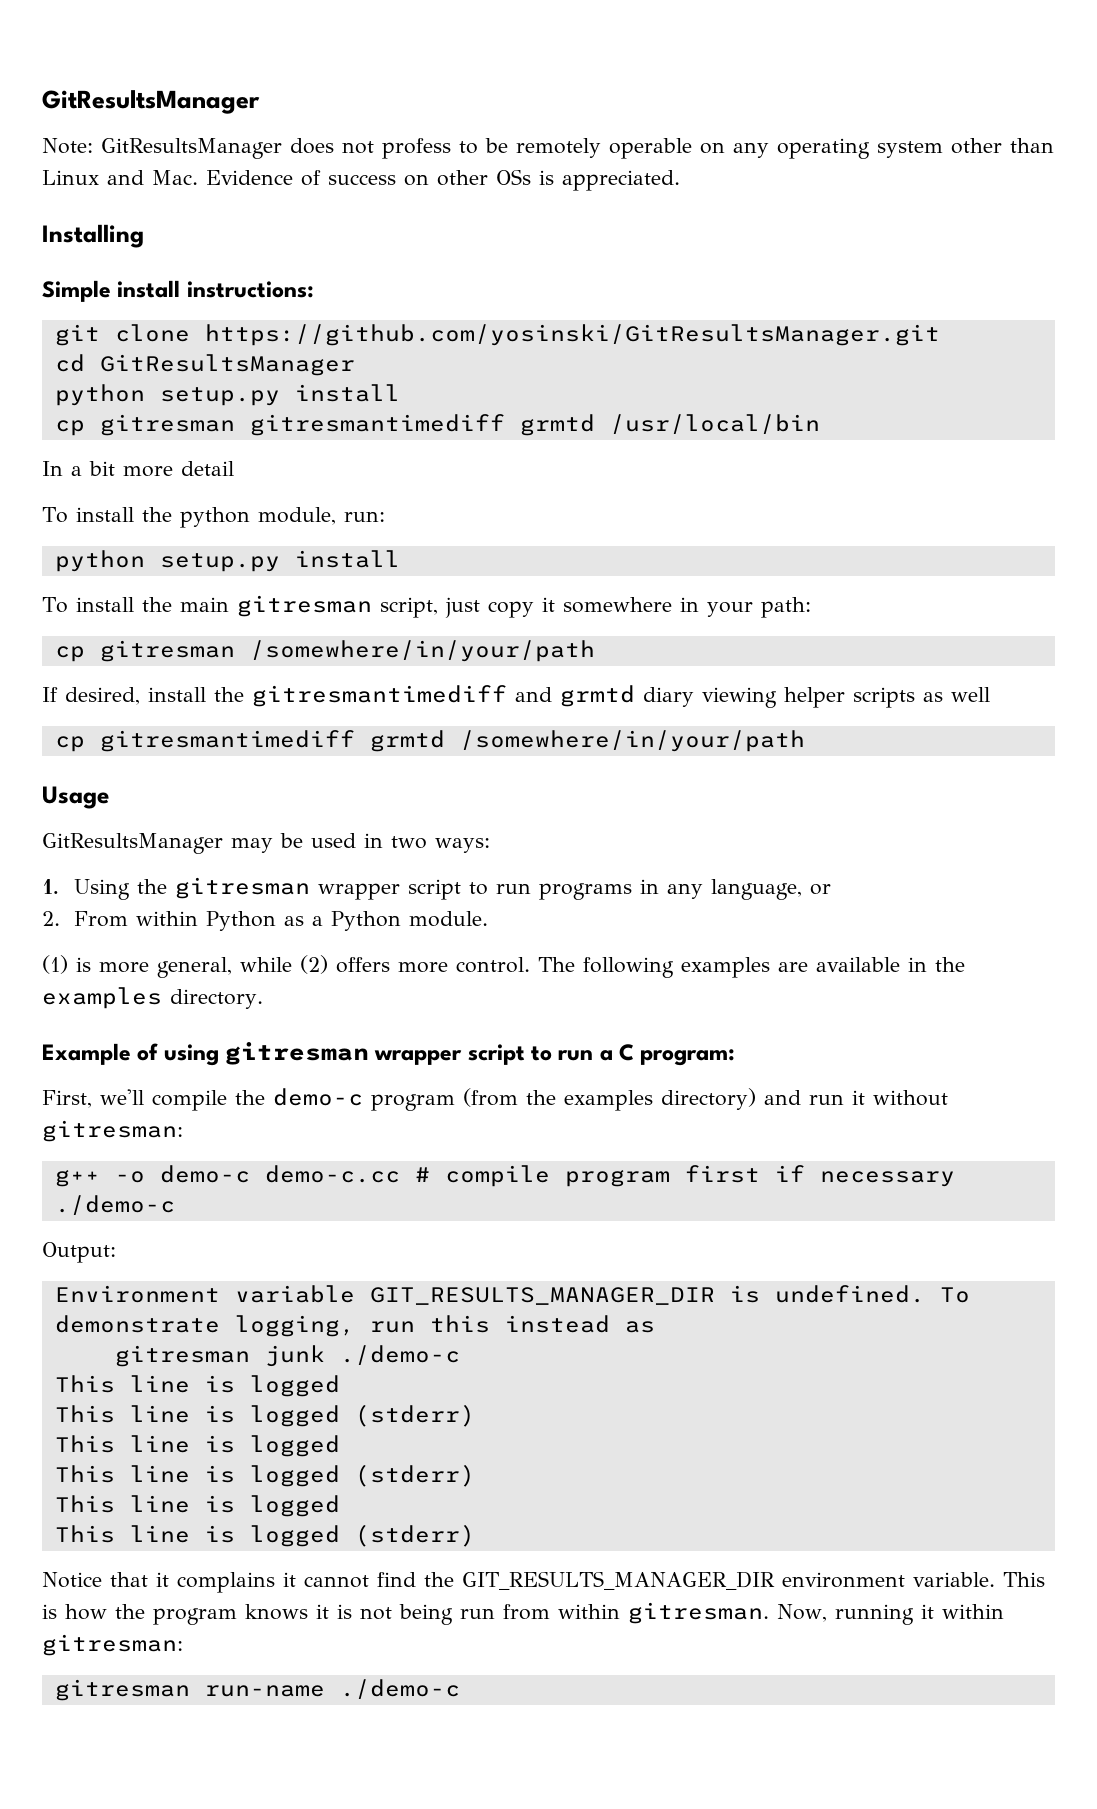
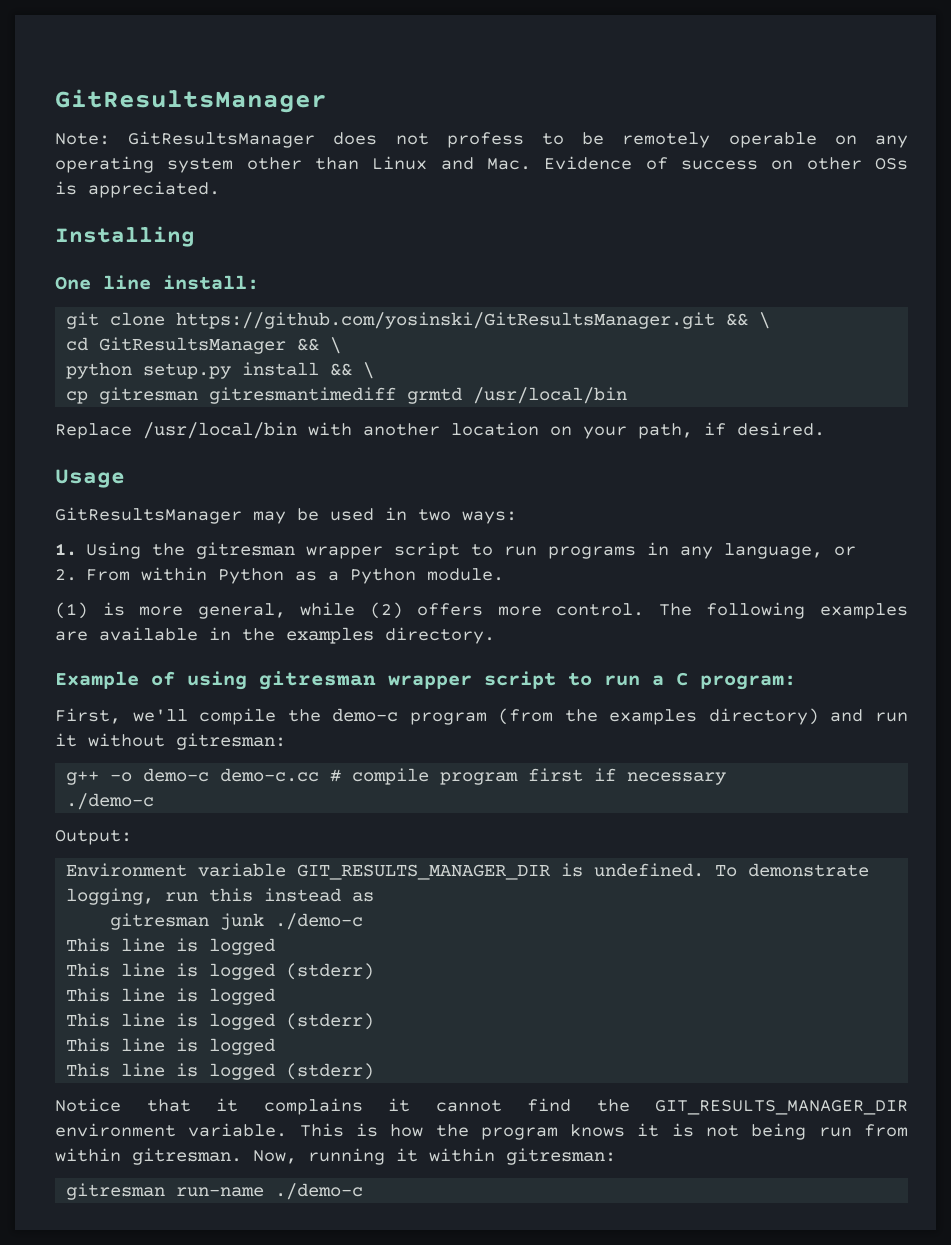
- Simple install instructions:
+ One line install:
- git clone https://github.com/yosinski/GitResultsManager.git
+ git clone https://github.com/yosinski/GitResultsManager.git && \
- cd GitResultsManager
- python setup.py install
+ cd GitResultsManager && \
+ python setup.py install && \
- In a bit more detail
- To install the python module, run:
- python setup.py install
- To install the main gitresman script, just copy it somewhere in your path:
- cp gitresman /somewhere/in/your/path
- If desired, install the gitresmantimediff and grmtd diary viewing helper scripts as well
- cp gitresmantimediff grmtd /somewhere/in/your/path
+ Replace /usr/local/bin with another location on your path, if desired.

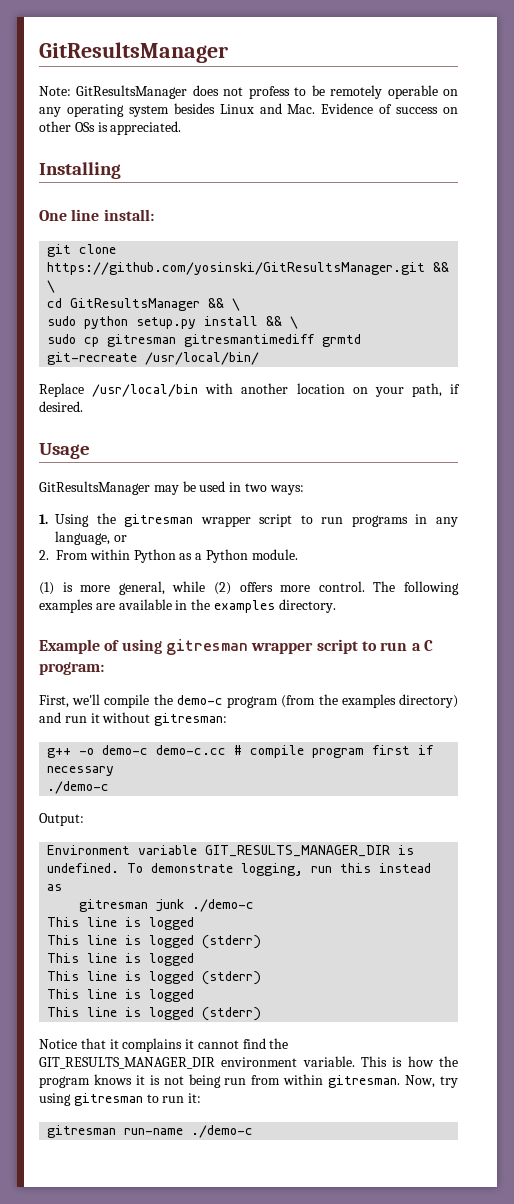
- Note: GitResultsManager does not profess to be remotely operable on any operating system other than Linux and Mac. Evidence of success on other OSs is appreciated.
+ Note: GitResultsManager does not profess to be remotely operable on any operating system besides Linux and Mac. Evidence of success on other OSs is appreciated.
- python setup.py install && \
+ sudo python setup.py install && \
- cp gitresman gitresmantimediff grmtd /usr/local/bin
+ sudo cp gitresman gitresmantimediff grmtd git-recreate /usr/local/bin/
- Now, running it within gitresman:
+ Now, try using gitresman to run it:

